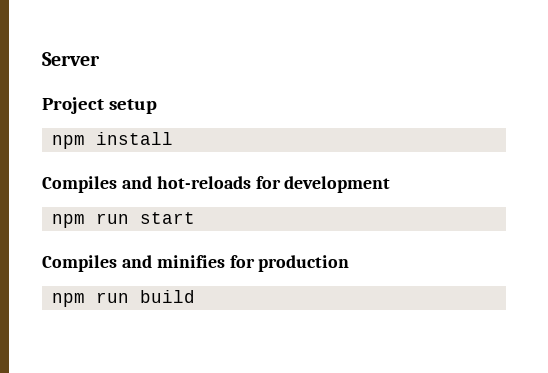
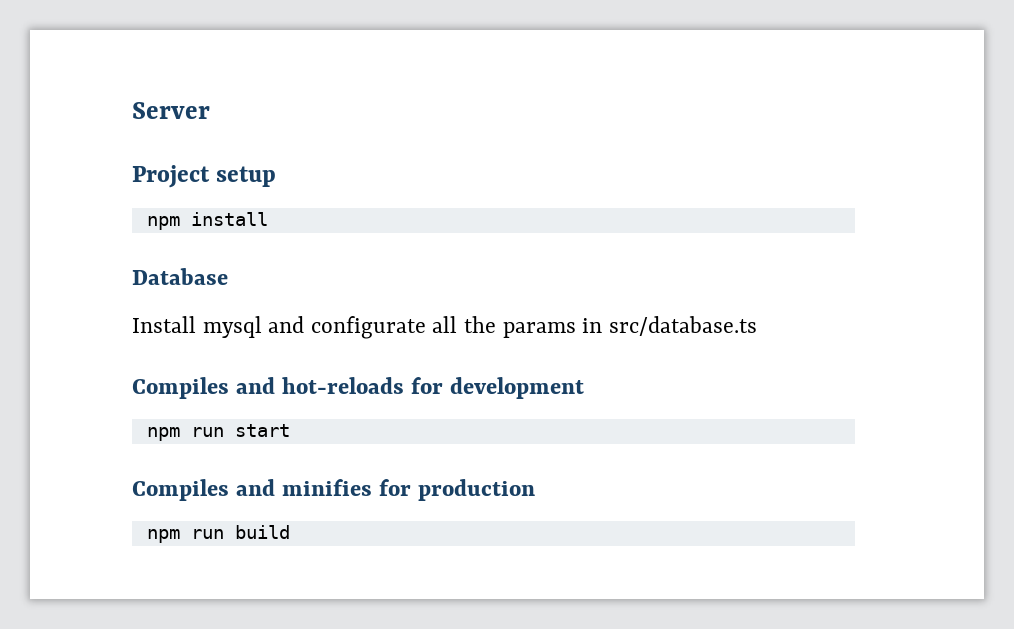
+ Database
+ Install mysql and configurate all the params in src/database.ts

